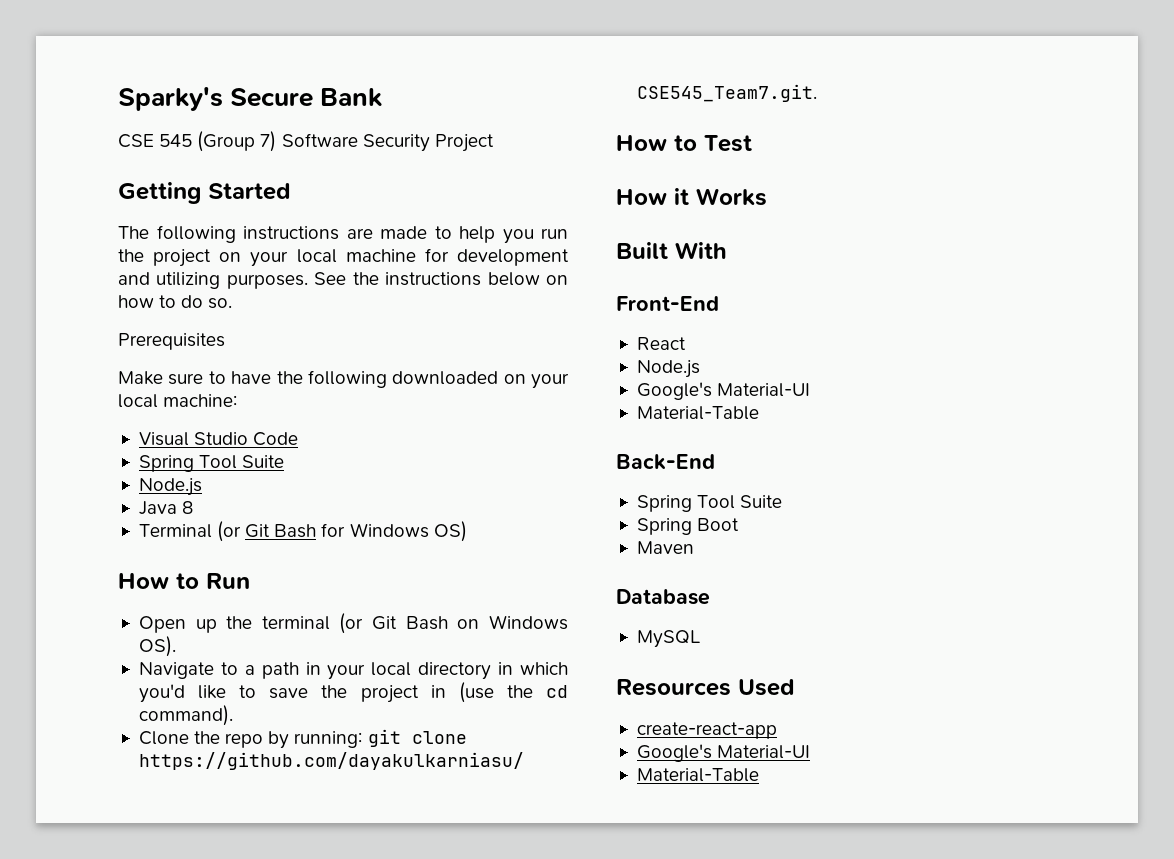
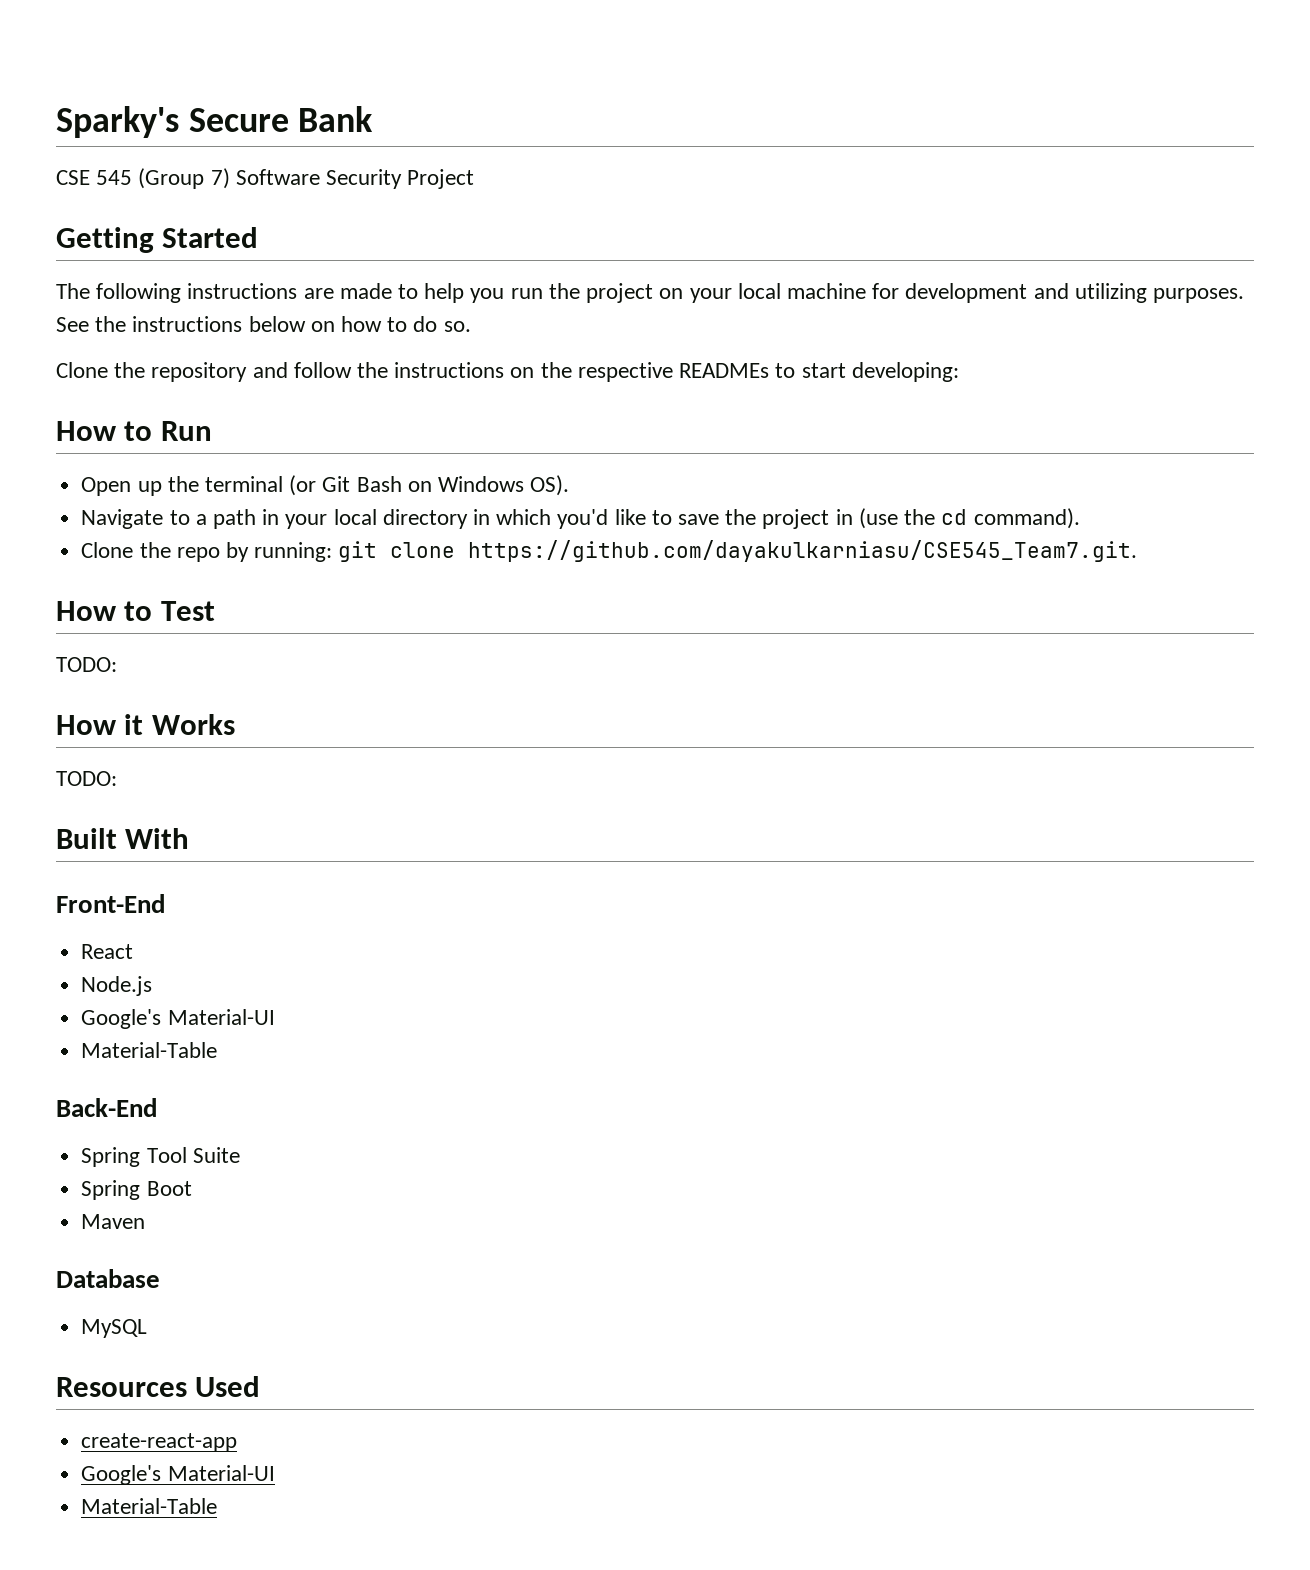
- Prerequisites
- Make sure to have the following downloaded on your local machine:
- Visual Studio Code
- Spring Tool Suite
- Node.js
- Java 8
- Terminal (or Git Bash for Windows OS)
+ Clone the repository and follow the instructions on the respective READMEs to start developing:
  How to Test
+ TODO:
  How it Works
+ TODO:

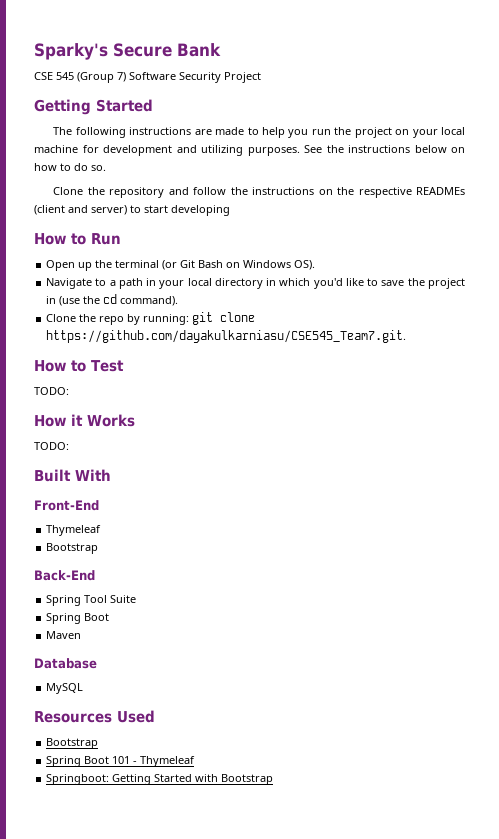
- Clone the repository and follow the instructions on the respective READMEs to start developing:
+ Clone the repository and follow the instructions on the respective READMEs (client and server) to start developing
  Front-End
- React
- Node.js
- Google's Material-UI
- Material-Table
+ Thymeleaf
+ Bootstrap
  Resources Used
- create-react-app
- Google's Material-UI
- Material-Table
+ Bootstrap
+ Spring Boot 101 - Thymeleaf
+ Springboot: Getting Started with Bootstrap

